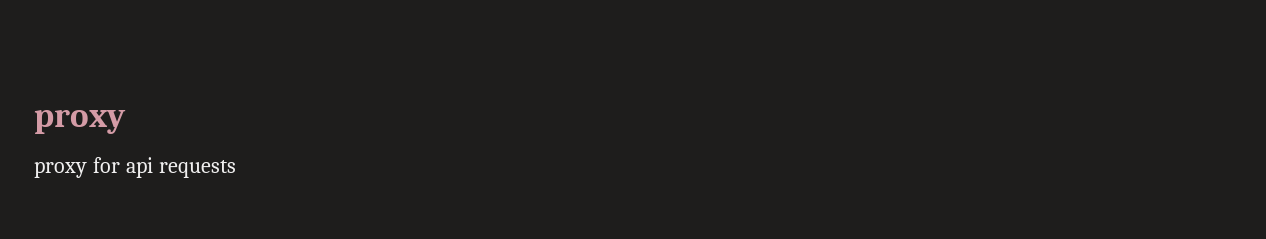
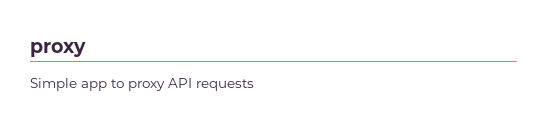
- proxy for api requests
+ Simple app to proxy API requests

